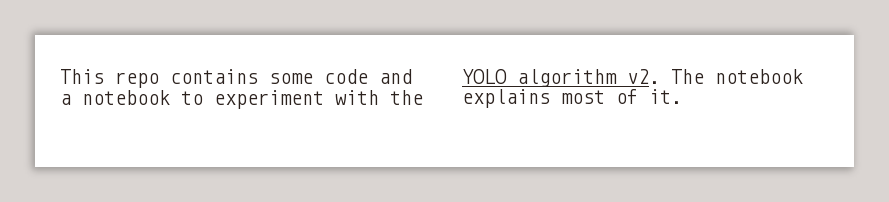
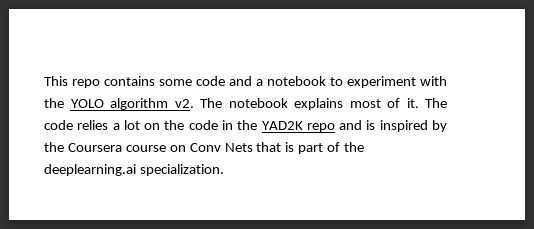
+ The code relies a lot on the code in the YAD2K repo and is inspired by the Coursera course on Conv Nets that is part of the deeplearning.ai specialization.

